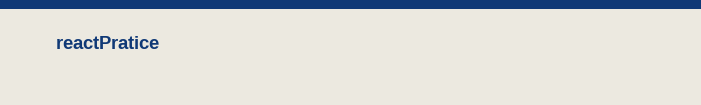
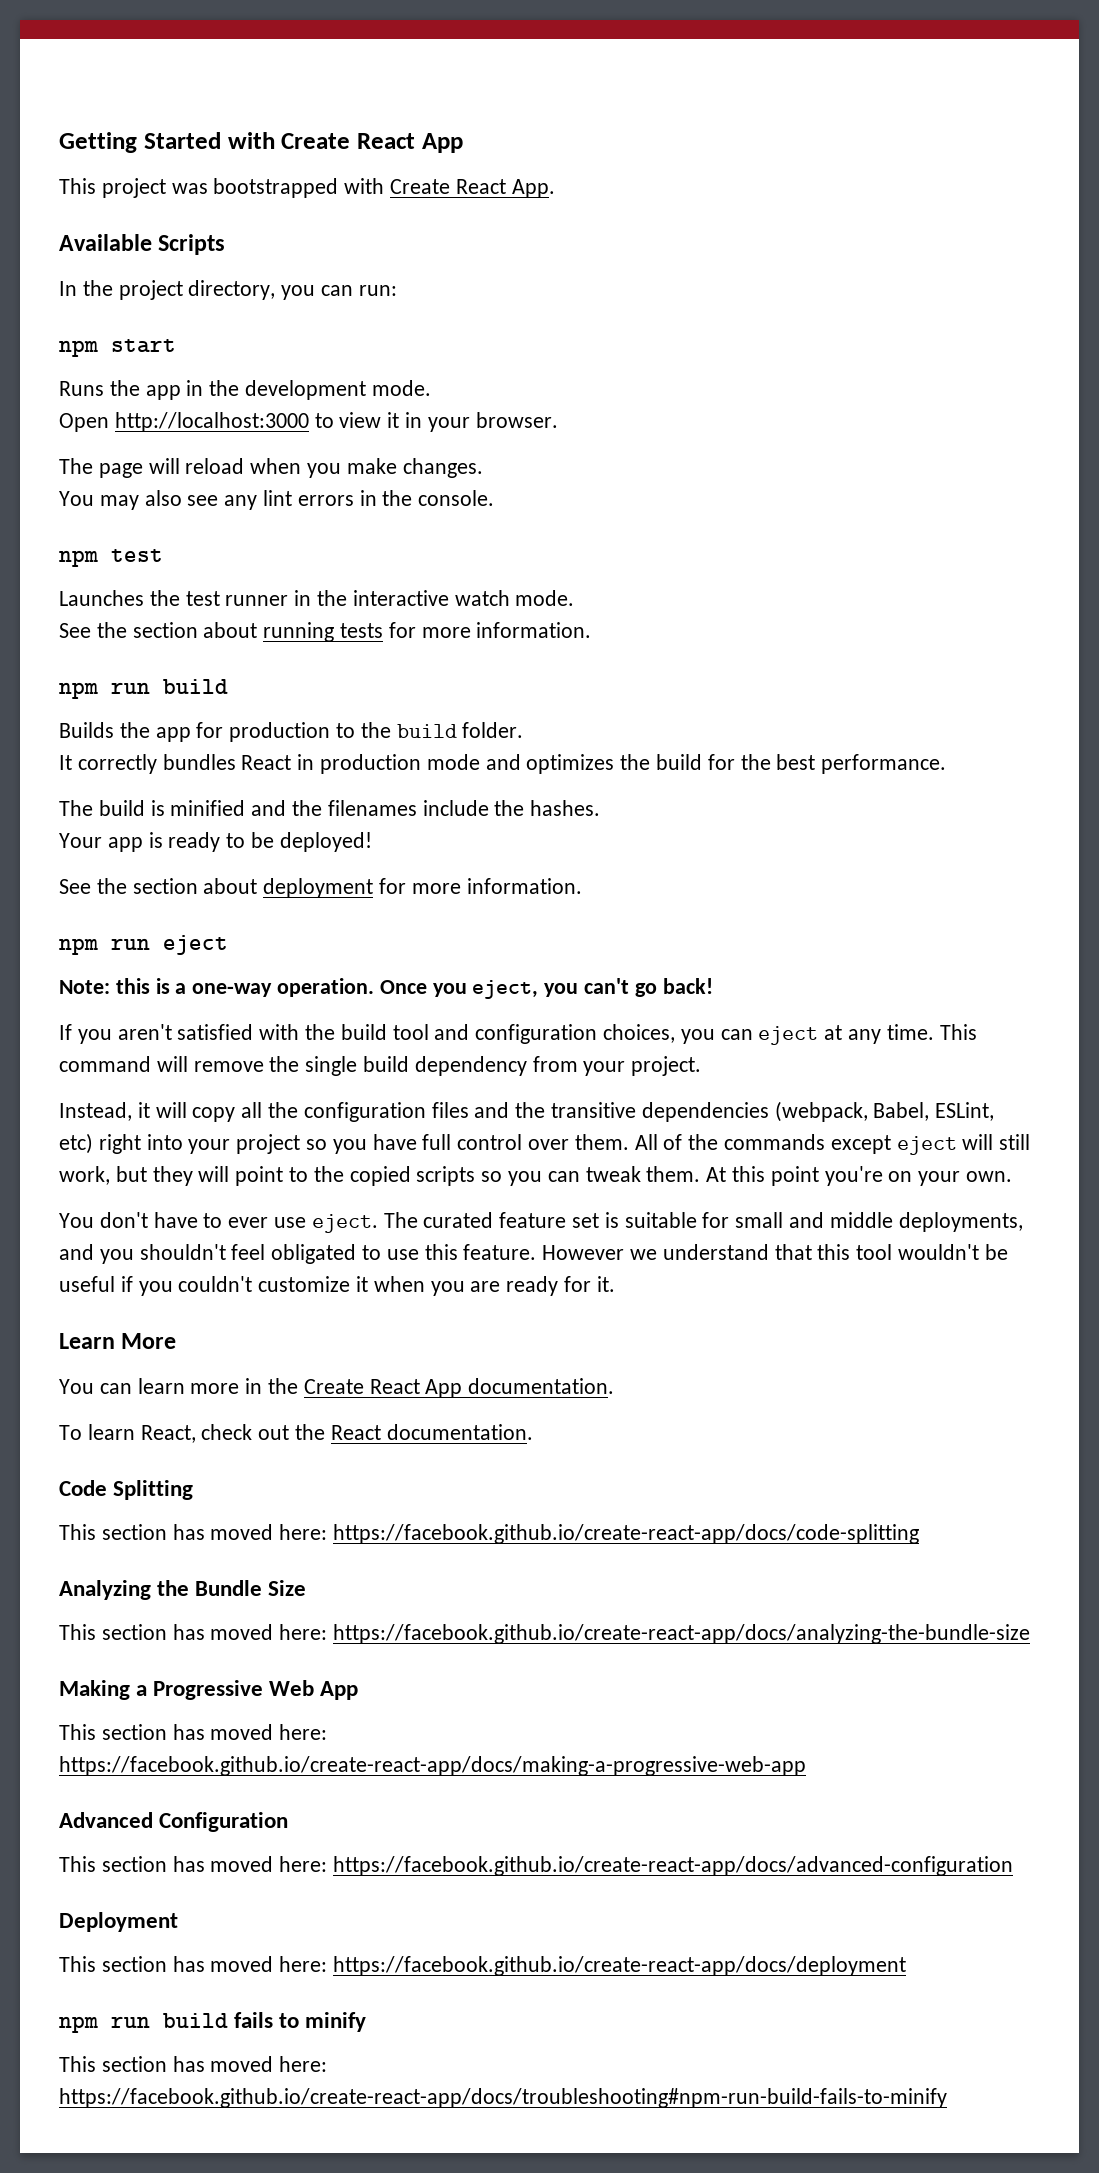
- reactPratice
+ Getting Started with Create React App
+ This project was bootstrapped with Create React App.
+ Available Scripts
+ In the project directory, you can run:
+ npm start
+ Runs the app in the development mode.
+ Open http://localhost:3000 to view it in your browser.
+ The page will reload when you make changes.
+ You may also see any lint errors in the console.
+ npm test
+ Launches the test runner in the interactive watch mode.
+ See the section about running tests for more information.
+ npm run build
+ Builds the app for production to the build folder.
+ It correctly bundles React in production mode and optimizes the build for the best performance.
+ The build is minified and the filenames include the hashes.
+ Your app is ready to be deployed!
+ See the section about deployment for more information.
+ npm run eject
+ Note: this is a one-way operation. Once you eject, you can't go back!
+ If you aren't satisfied with the build tool and configuration choices, you can eject at any time. This command will remove the single build dependency from your project.
+ Instead, it will copy all the configuration files and the transitive dependencies (webpack, Babel, ESLint, etc) right into your project so you have full control over them. All of the commands except eject will still work, but they will point to the copied scripts so you can tweak them. At this point you're on your own.
+ You don't have to ever use eject. The curated feature set is suitable for small and middle deployments, and you shouldn't feel obligated to use this feature. However we understand that this tool wouldn't be useful if you couldn't customize it when you are ready for it.
+ Learn More
+ You can learn more in the Create React App documentation.
+ To learn React, check out the React documentation.
+ Code Splitting
+ This section has moved here: https://facebook.github.io/create-react-app/docs/code-splitting
+ Analyzing the Bundle Size
+ This section has moved here: https://facebook.github.io/create-react-app/docs/analyzing-the-bundle-size
+ Making a Progressive Web App
+ This section has moved here: https://facebook.github.io/create-react-app/docs/making-a-progressive-web-app
+ Advanced Configuration
+ This section has moved here: https://facebook.github.io/create-react-app/docs/advanced-configuration
+ Deployment
+ This section has moved here: https://facebook.github.io/create-react-app/docs/deployment
+ npm run build fails to minify
+ This section has moved here: https://facebook.github.io/create-react-app/docs/troubleshooting#npm-run-build-fails-to-minify

